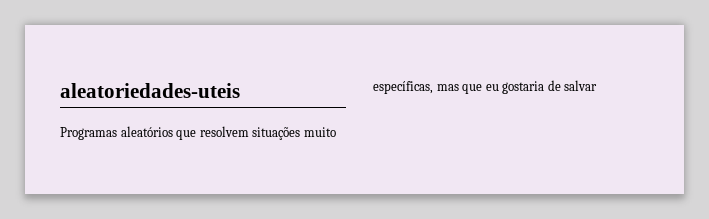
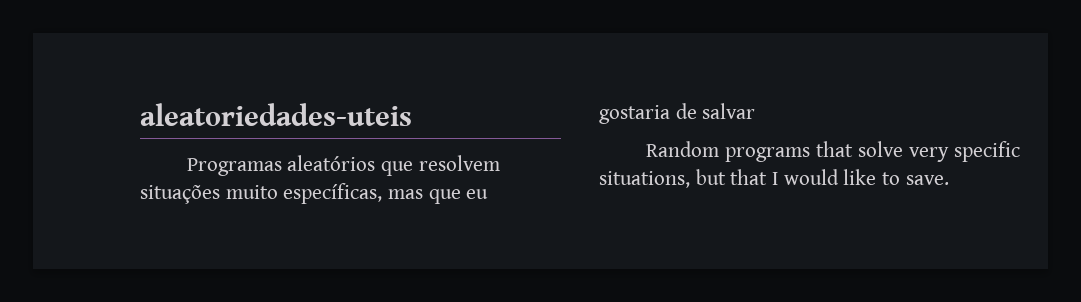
+ Random programs that solve very specific situations, but that I would like to save.

